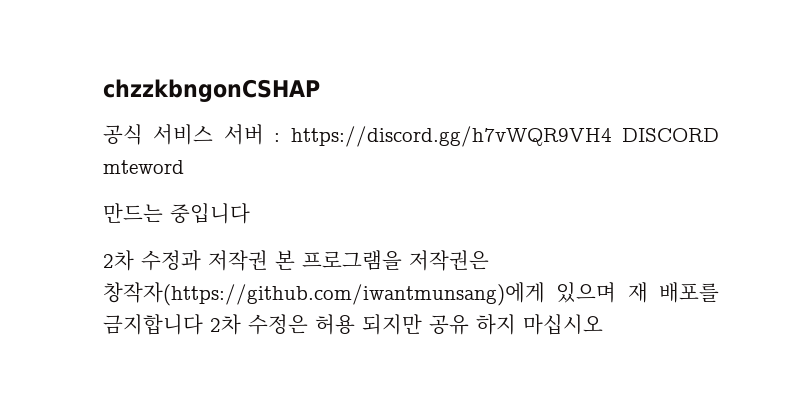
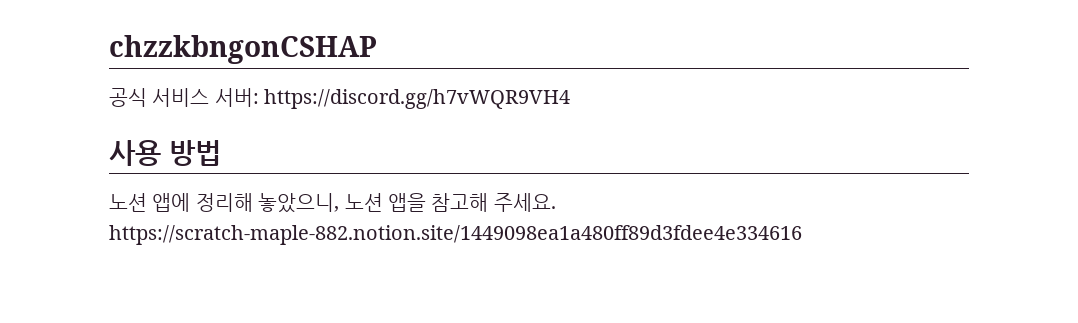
- 공식 서비스 서버 : https://discord.gg/h7vWQR9VH4 DISCORD mteword
- 만드는 중입니다
- 2차 수정과 저작권 본 프로그램을 저작권은 창작자(https://github.com/iwantmunsang)에게 있으며 재 배포를 금지합니다 2차 수정은 허용 되지만 공유 하지 마십시오
+ 공식 서비스 서버: https://discord.gg/h7vWQR9VH4
+ 사용 방법
+ 노션 앱에 정리해 놓았으니, 노션 앱을 참고해 주세요. https://scratch-maple-882.notion.site/1449098ea1a480ff89d3fdee4e334616

